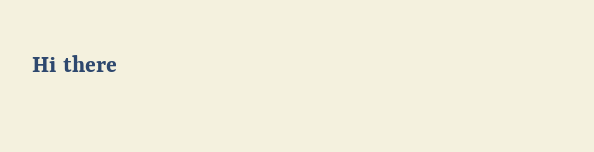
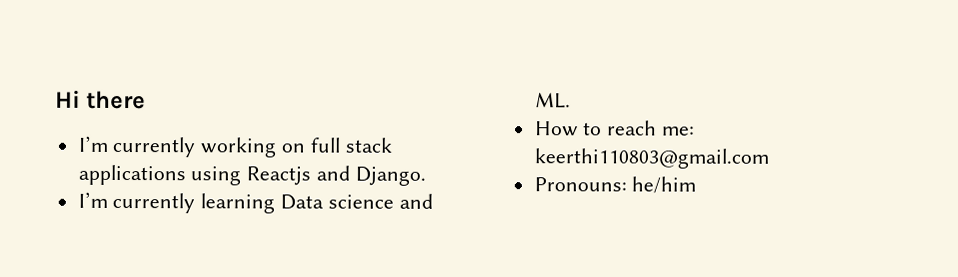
+ I’m currently working on full stack applications using Reactjs and Django.
+ I’m currently learning Data science and ML.
+ How to reach me: keerthi110803@gmail.com
+ Pronouns: he/him

